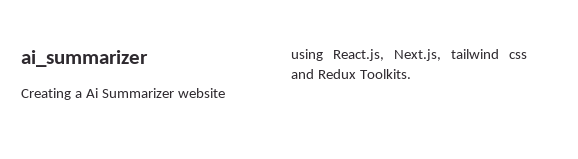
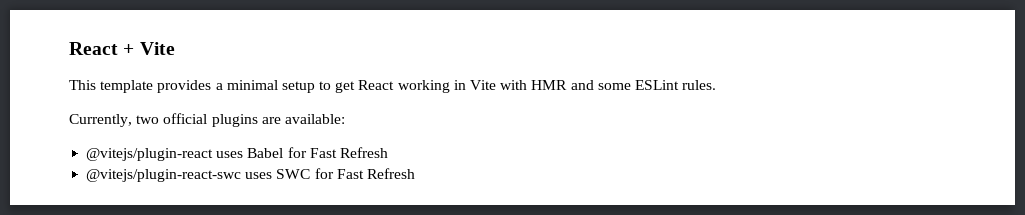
- ai_summarizer
- Creating a Ai Summarizer website using React.js, Next.js, tailwind css and Redux Toolkits.
+ React + Vite
+ This template provides a minimal setup to get React working in Vite with HMR and some ESLint rules.
+ Currently, two official plugins are available:
+ @vitejs/plugin-react uses Babel for Fast Refresh
+ @vitejs/plugin-react-swc uses SWC for Fast Refresh

